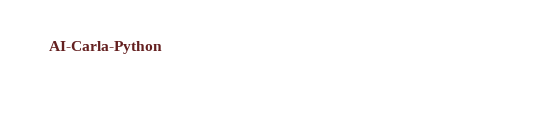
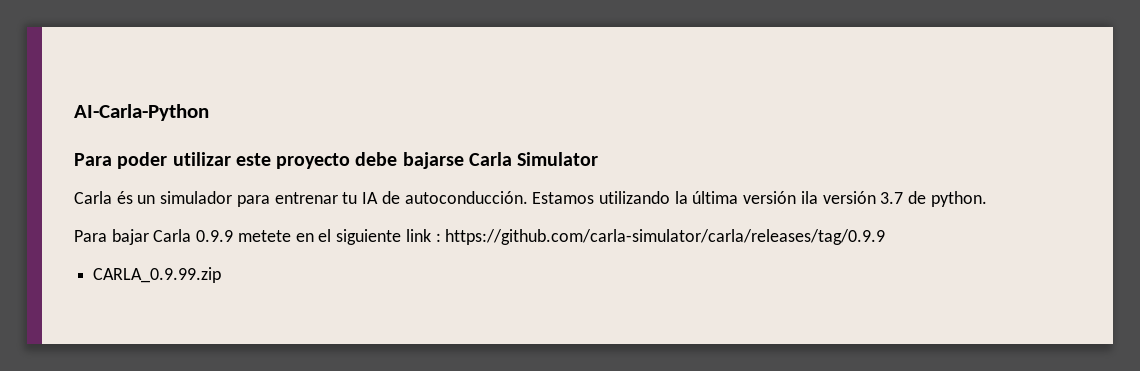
+ Para poder utilizar este proyecto debe bajarse Carla Simulator
+ Carla és un simulador para entrenar tu IA de autoconducción. Estamos utilizando la última versión ila versión 3.7 de python.
+ Para bajar Carla 0.9.9 metete en el siguiente link : https://github.com/carla-simulator/carla/releases/tag/0.9.9
+ CARLA_0.9.99.zip

